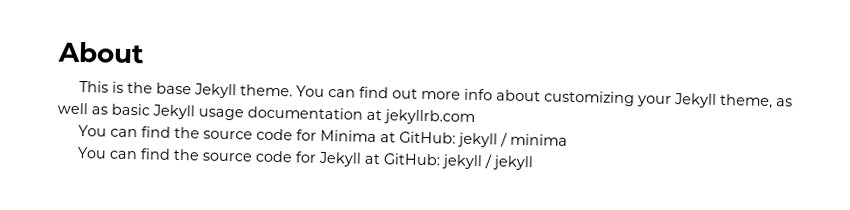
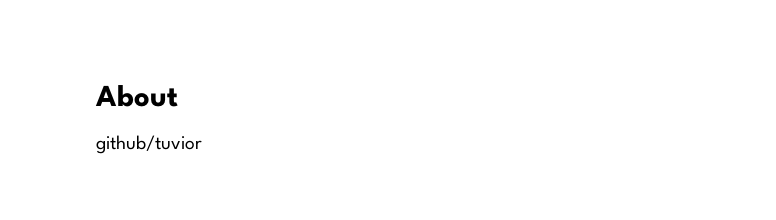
- This is the base Jekyll theme. You can find out more info about customizing your Jekyll theme, as well as basic Jekyll usage documentation at jekyllrb.com
- You can find the source code for Minima at GitHub: jekyll / minima
- You can find the source code for Jekyll at GitHub: jekyll / jekyll
+ github/tuvior

